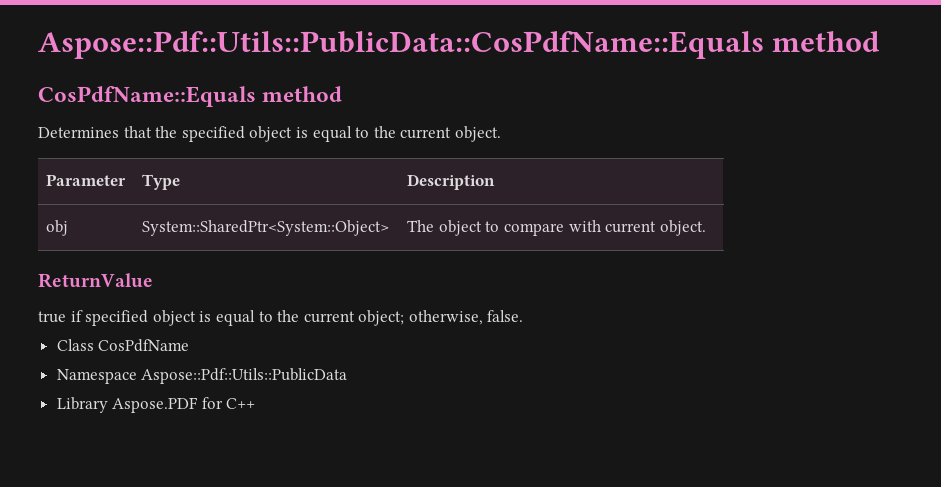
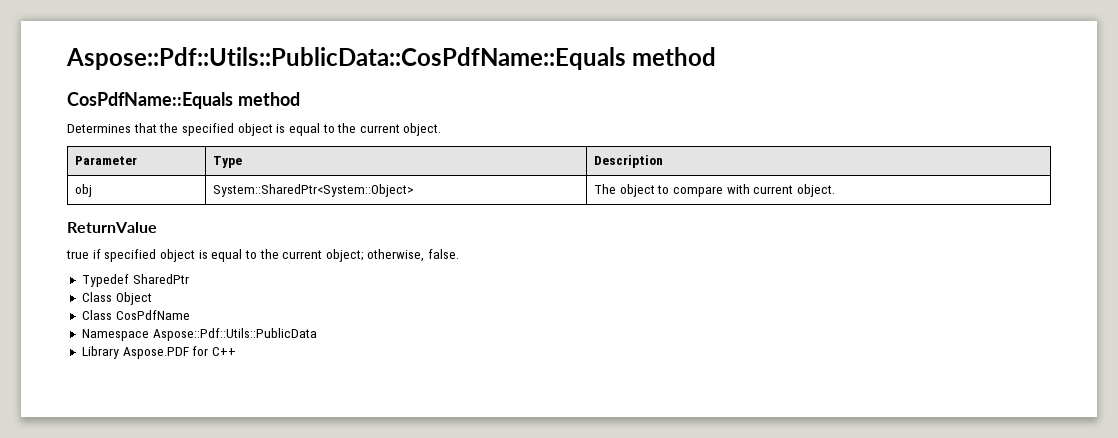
+ Typedef SharedPtr
+ Class Object

